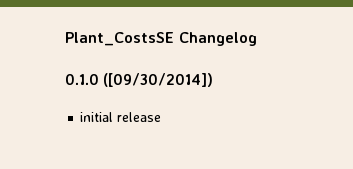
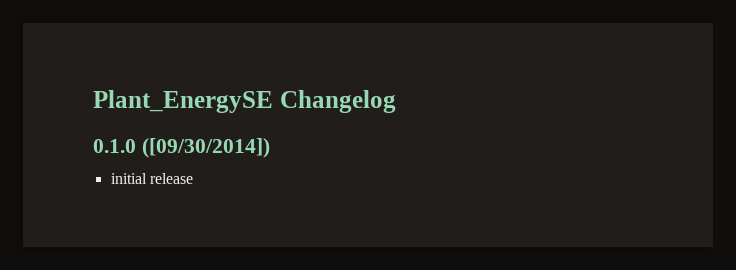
- Plant_CostsSE Changelog
+ Plant_EnergySE Changelog

